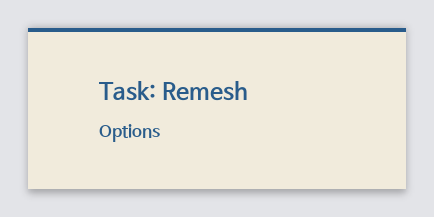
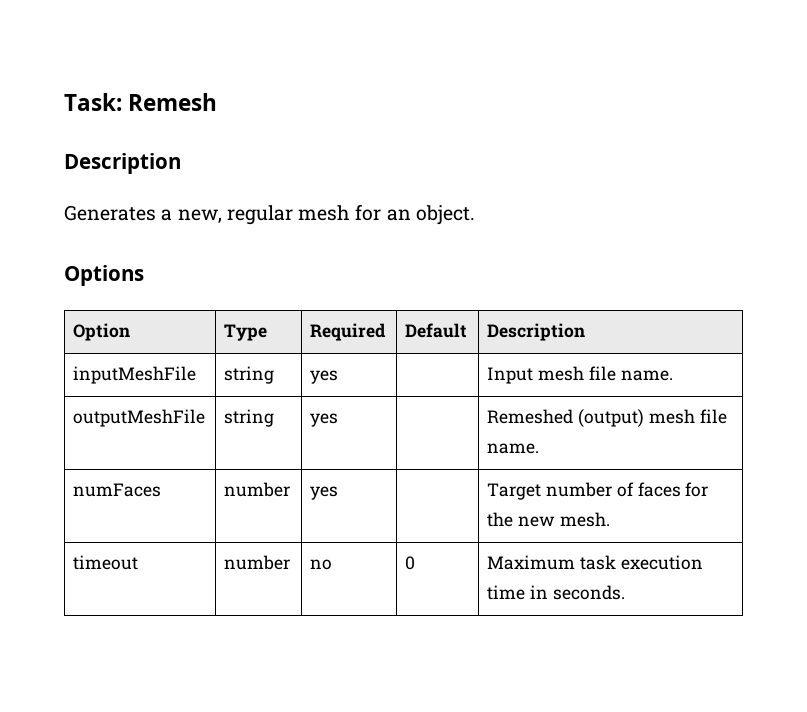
  Task: Remesh
+ Description
+ Generates a new, regular mesh for an object.
  Options
+ Option | Type | Required | Default | Description
+ inputMeshFile | string | yes | | Input mesh file name.
+ outputMeshFile | string | yes | | Remeshed (output) mesh file name.
+ numFaces | number | yes | | Target number of faces for the new mesh.
+ timeout | number | no | 0 | Maximum task execution time in seconds.

